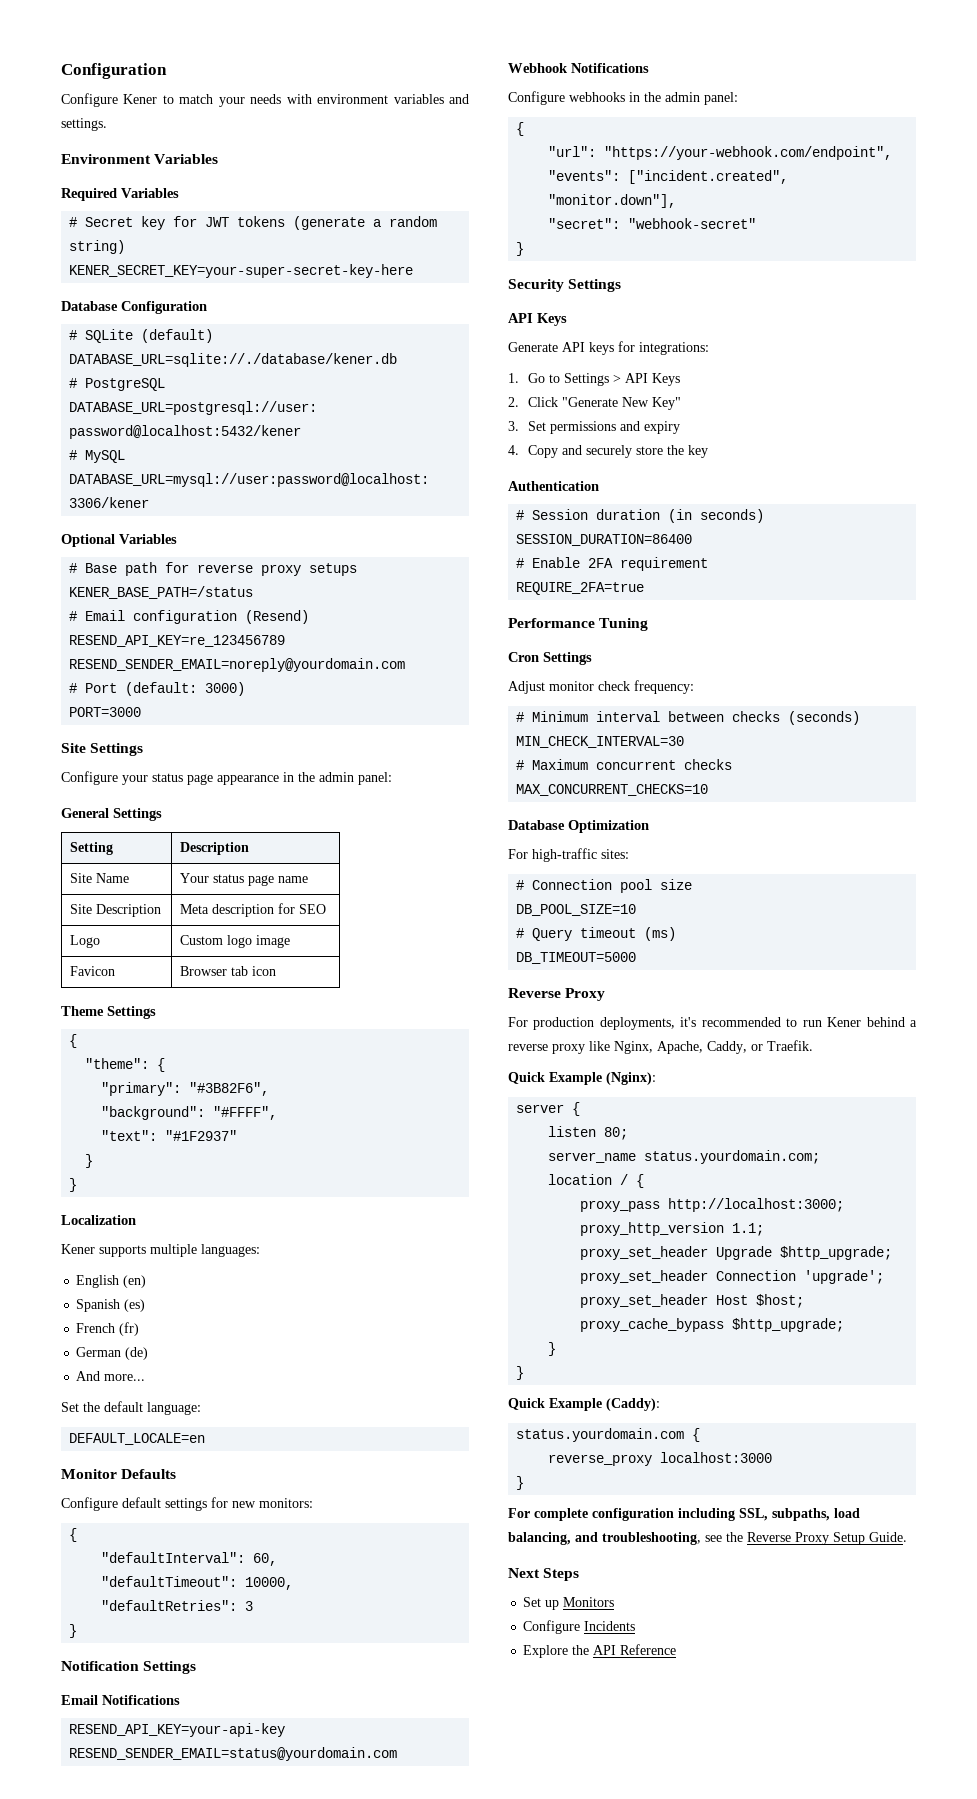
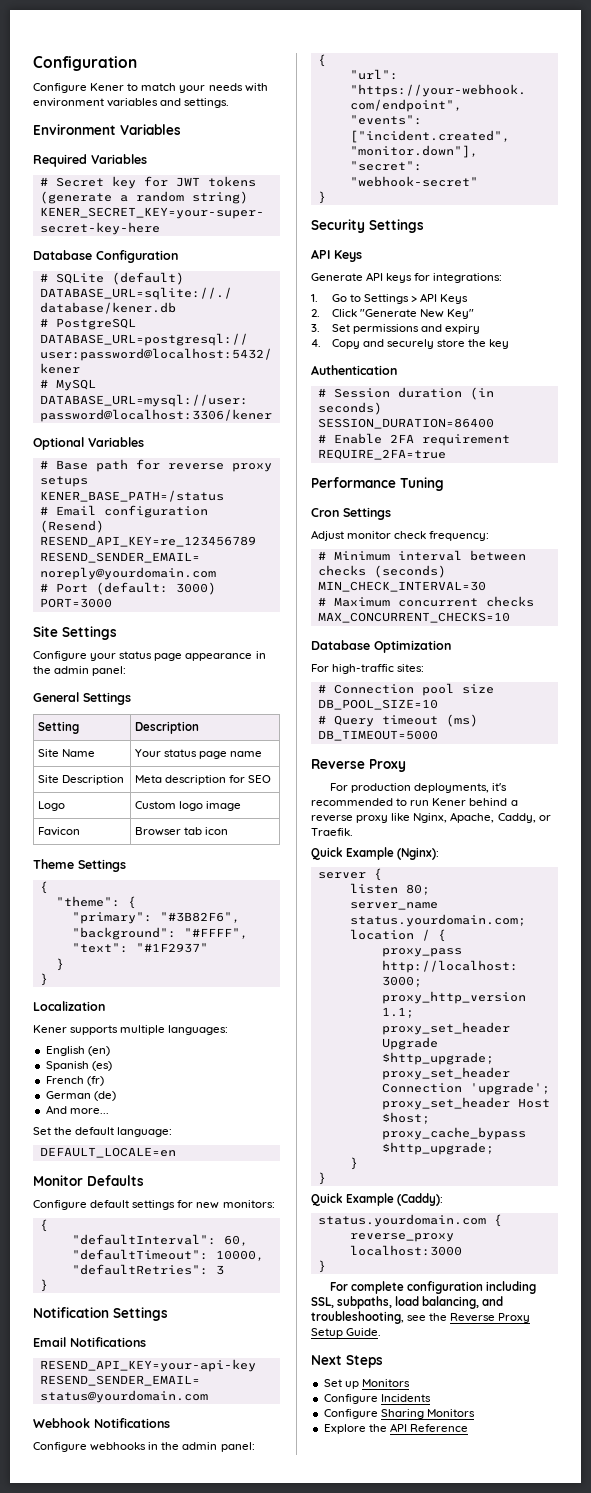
+ Configure Sharing Monitors

